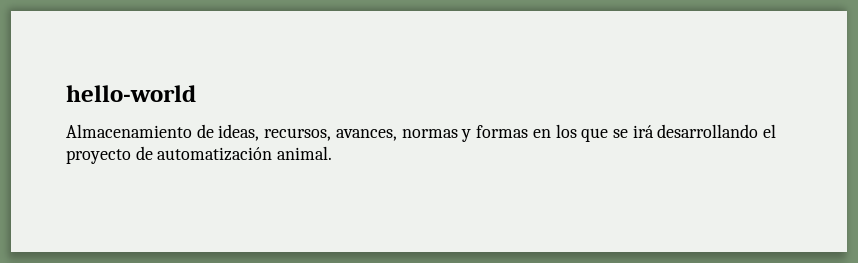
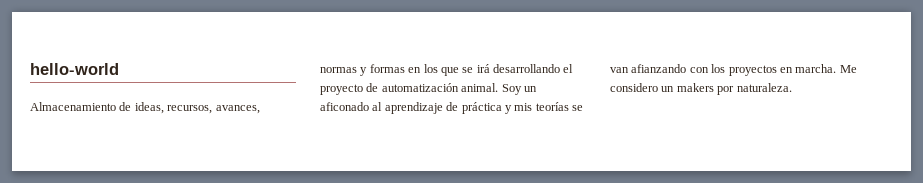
+ Soy un aficonado al aprendizaje de práctica y mis teorías se van afianzando con los proyectos en marcha. Me considero un makers por naturaleza.

